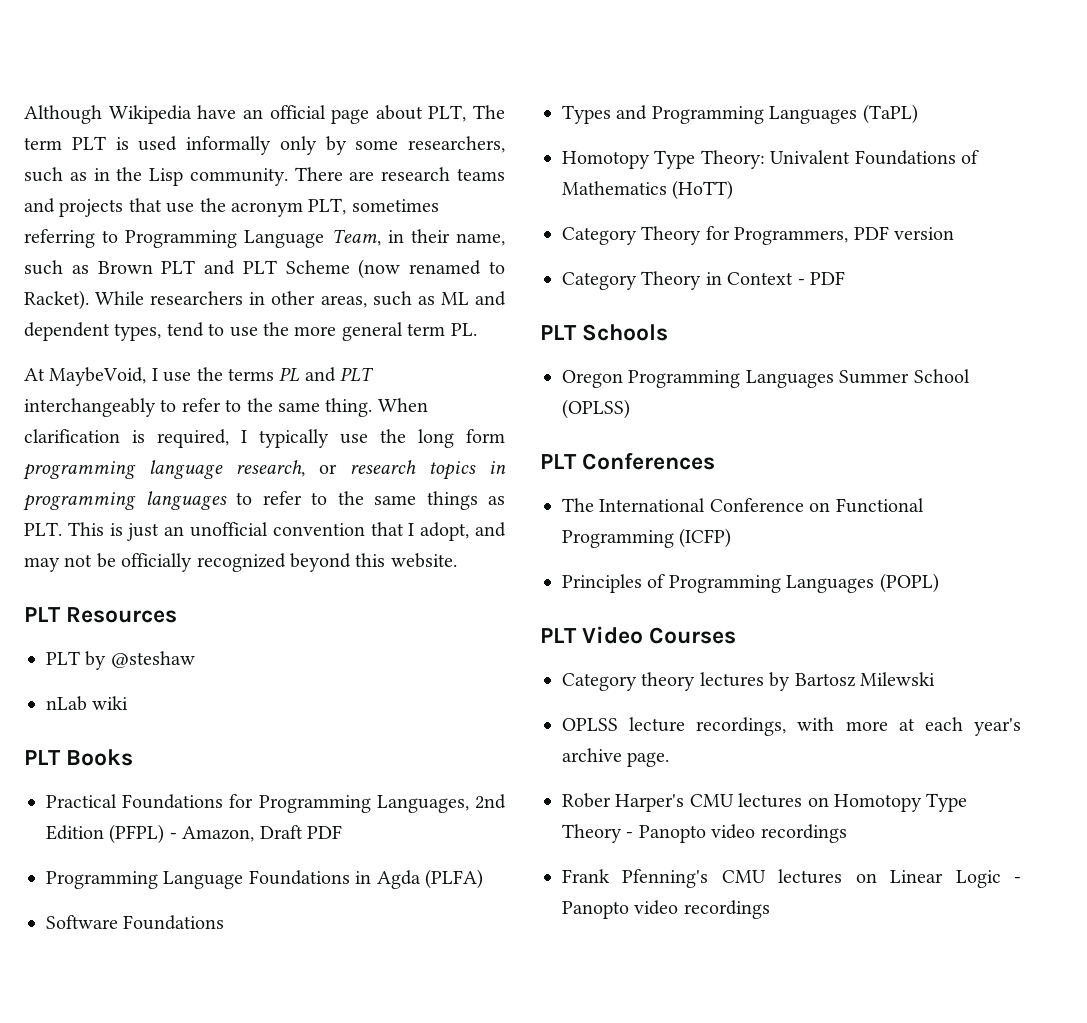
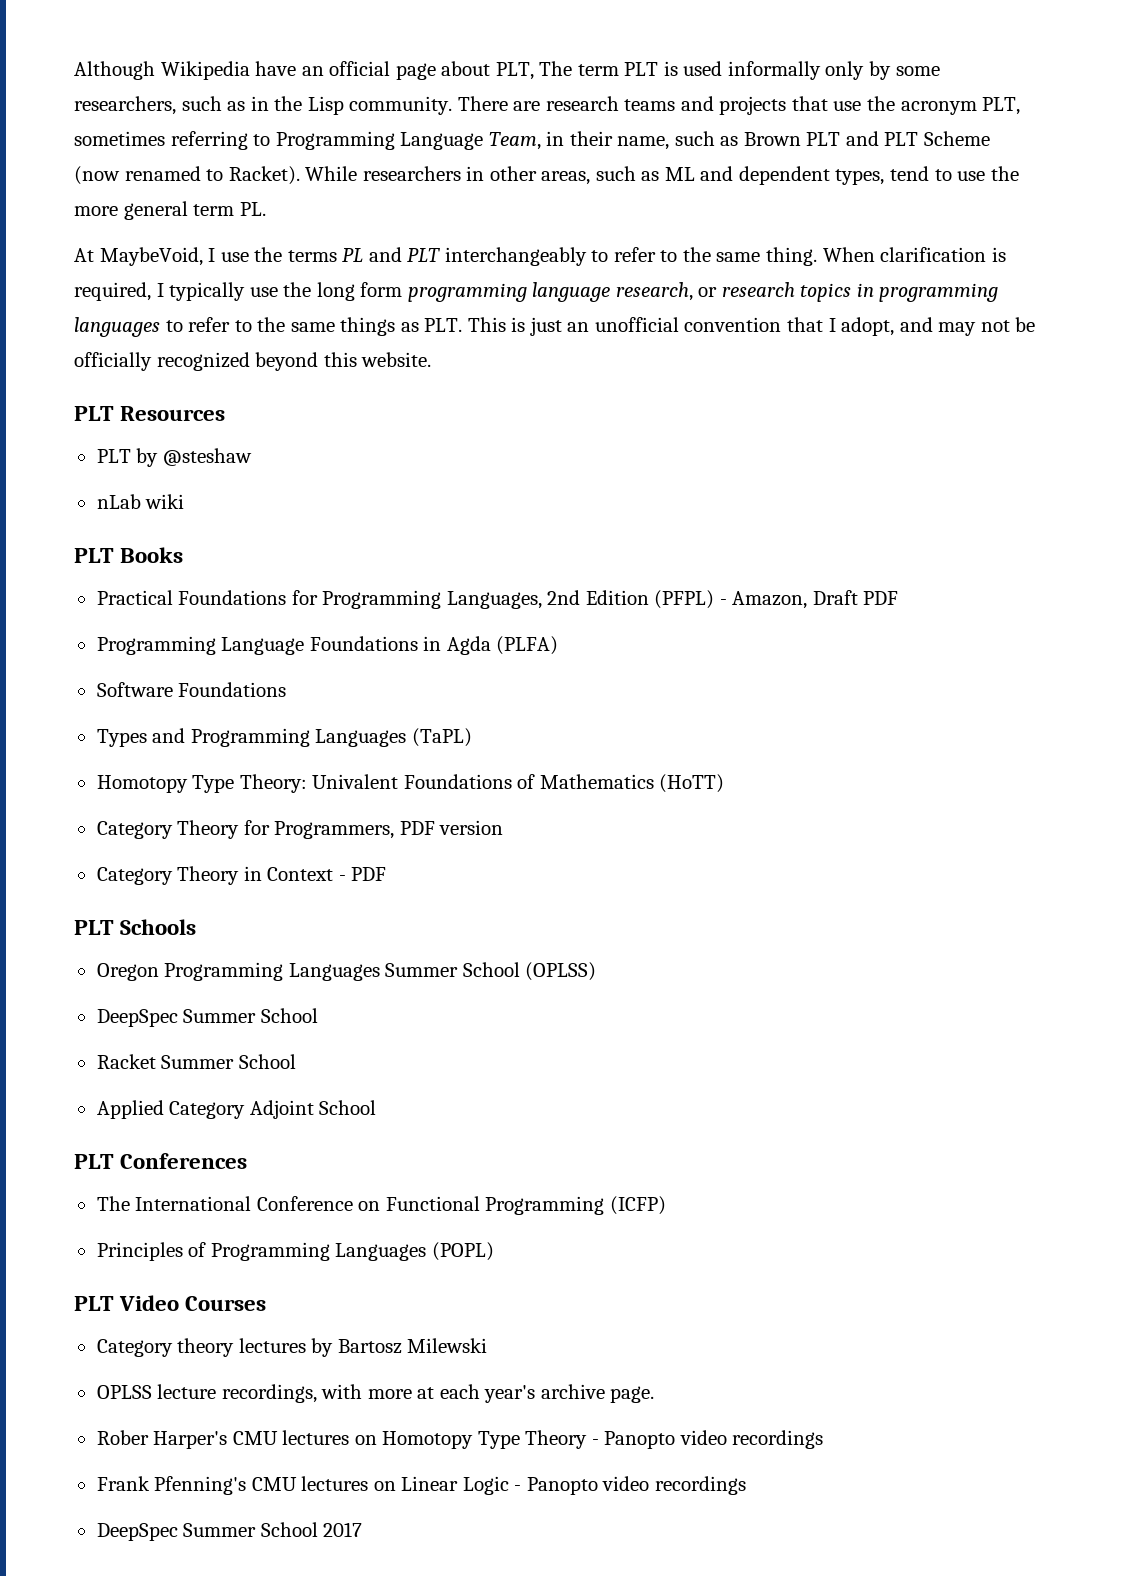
  Oregon Programming Languages Summer School (OPLSS)
+ DeepSpec Summer School
+ Racket Summer School
+ Applied Category Adjoint School
+ DeepSpec Summer School 2017

